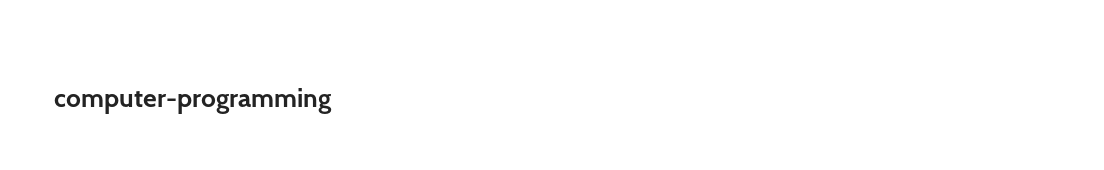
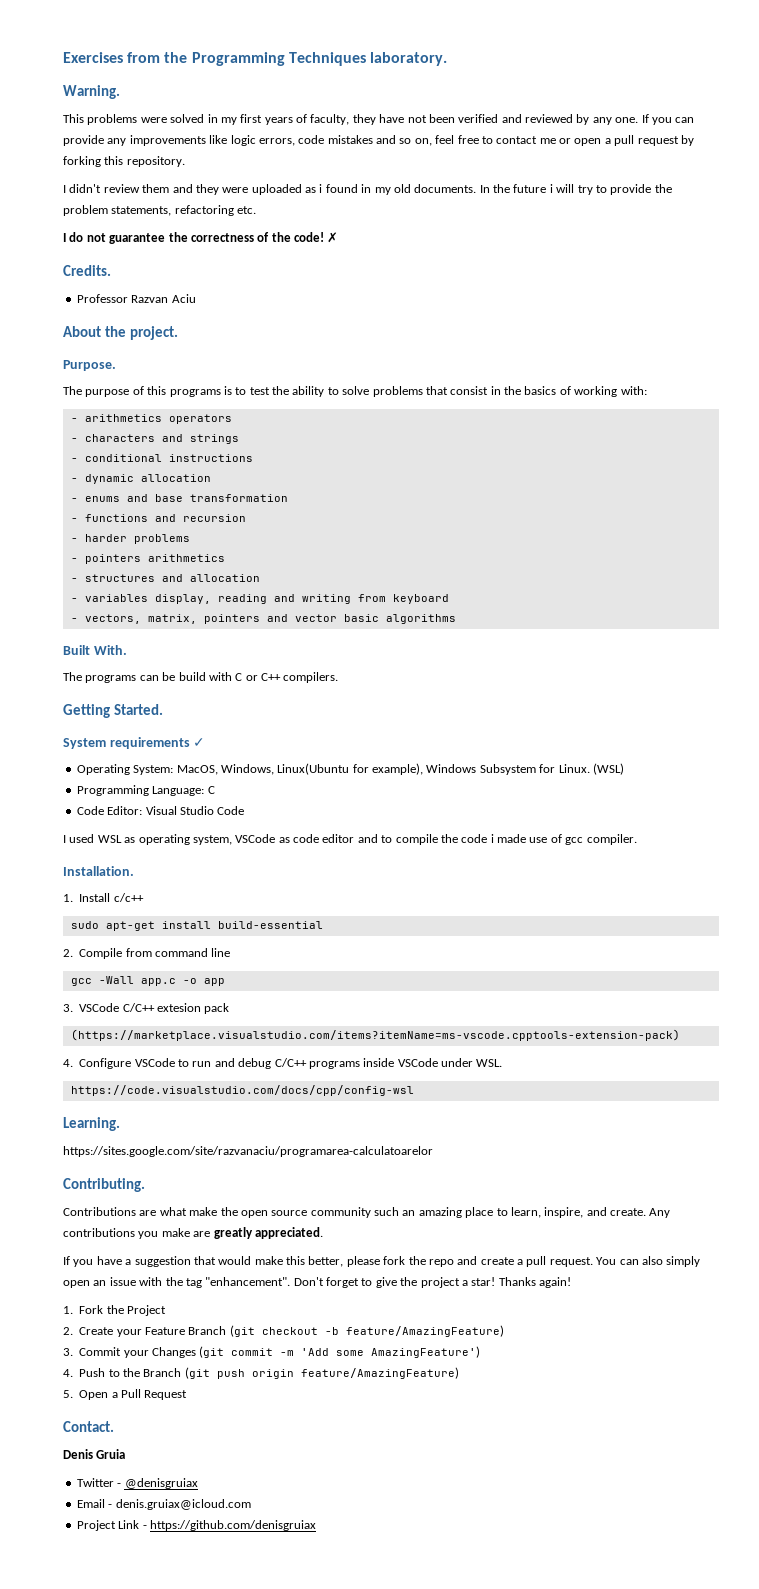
- computer-programming
+ Exercises from the Programming Techniques laboratory.
+ Warning.
+ This problems were solved in my first years of faculty, they have not been verified and reviewed by any one. If you can provide any improvements like logic errors, code mistakes and so on, feel free to contact me or open a pull request by forking this repository.
+ I didn't review them and they were uploaded as i found in my old documents. In the future i will try to provide the problem statements, refactoring etc.
+ I do not guarantee the correctness of the code! ✗
+ Credits.
+ Professor Razvan Aciu
+ About the project.
+ Purpose.
+ The purpose of this programs is to test the ability to solve problems that consist in the basics of working with:
+ - arithmetics operators
+ - characters and strings
+ - conditional instructions
+ - dynamic allocation
+ - enums and base transformation
+ - functions and recursion
+ - harder problems
+ - pointers arithmetics
+ - structures and allocation
+ - variables display, reading and writing from keyboard
+ - vectors, matrix, pointers and vector basic algorithms
+ Built With.
+ The programs can be build with C or C++ compilers.
+ Getting Started.
+ System requirements ✓
+ Operating System: MacOS, Windows, Linux(Ubuntu for example), Windows Subsystem for Linux. (WSL)
+ Programming Language: C
+ Code Editor: Visual Studio Code
+ I used WSL as operating system, VSCode as code editor and to compile the code i made use of gcc compiler.
+ Installation.
+ 1. Install c/c++
+ sudo apt-get install build-essential
+ 2. Compile from command line
+ gcc -Wall app.c -o app
+ 3. VSCode C/C++ extesion pack
+ (https://marketplace.visualstudio.com/items?itemName=ms-vscode.cpptools-extension-pack)
+ 4. Configure VSCode to run and debug C/C++ programs inside VSCode under WSL.
+ https://code.visualstudio.com/docs/cpp/config-wsl
+ Learning.
+ https://sites.google.com/site/razvanaciu/programarea-calculatoarelor
+ Contributing.
+ Contributions are what make the open source community such an amazing place to learn, inspire, and create. Any contributions you make are greatly appreciated.
+ If you have a suggestion that would make this better, please fork the repo and create a pull request. You can also simply open an issue with the tag "enhancement". Don't forget to give the project a star! Thanks again!
+ 1. Fork the Project
+ 2. Create your Feature Branch (git checkout -b feature/AmazingFeature)
+ 3. Commit your Changes (git commit -m 'Add some AmazingFeature')
+ 4. Push to the Branch (git push origin feature/AmazingFeature)
+ 5. Open a Pull Request
+ Contact.
+ Denis Gruia
+ Twitter - @denisgruiax
+ Email - denis.gruiax@icloud.com
+ Project Link - https://github.com/denisgruiax

